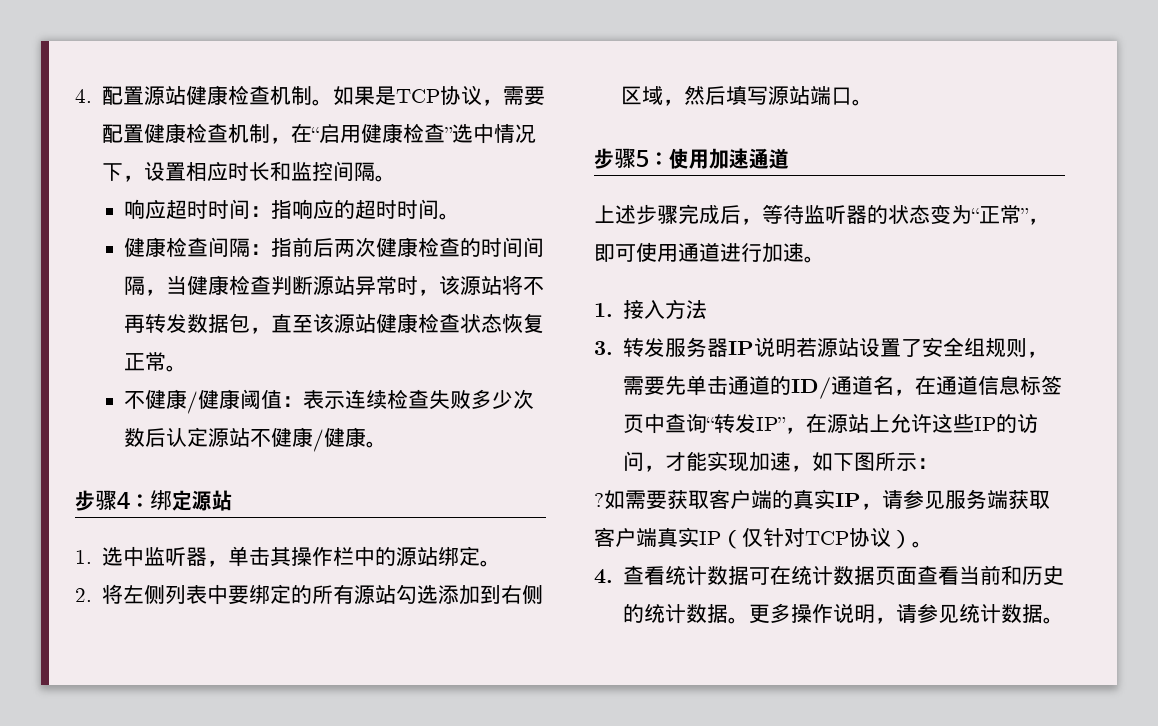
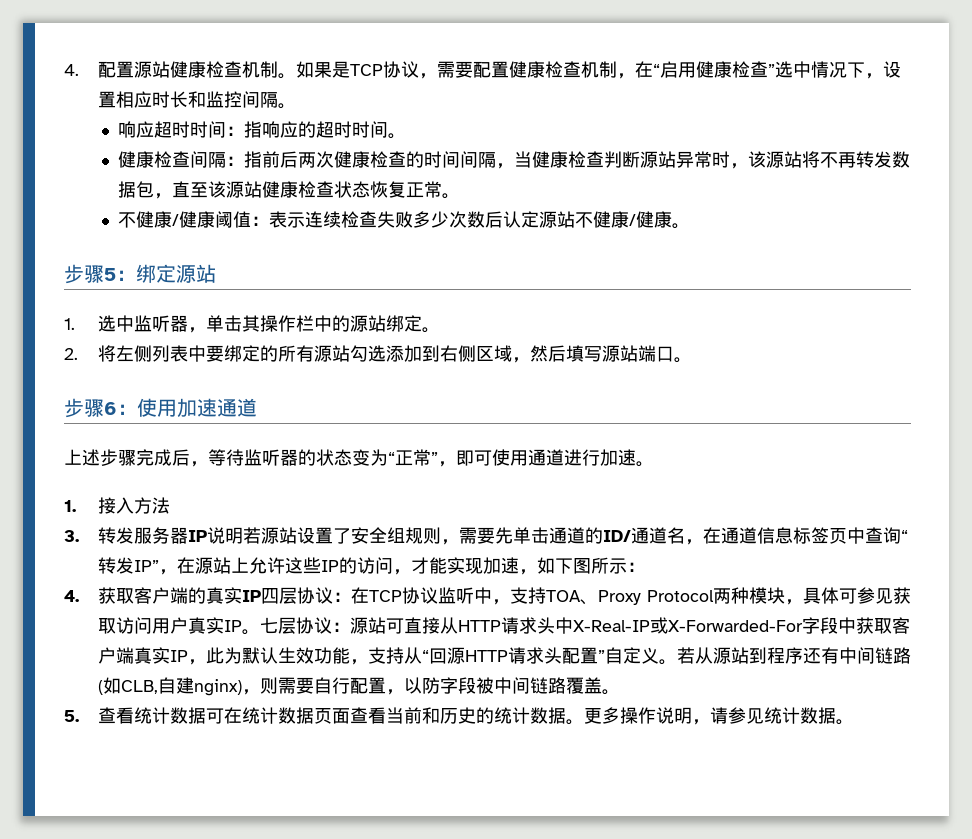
- 步骤4：绑定源站
+ 步骤5：绑定源站
- 步骤5：使用加速通道
+ 步骤6：使用加速通道
- ?如需要获取客户端的真实IP，请参见服务端获取客户端真实IP（仅针对TCP协议）。
- 4.查看统计数据可在统计数据页面查看当前和历史的统计数据。
+ 4.获取客户端的真实IP四层协议：在TCP协议监听中，支持TOA、Proxy Protocol两种模块，具体可参见获取访问用户真实IP。七层协议：源站可直接从HTTP请求头中X-Real-IP或X-Forwarded-For字段中获取客户端真实IP，此为默认生效功能，支持从“回源HTTP请求头配置”自定义。若从源站到程序还有中间链路(如CLB,自建nginx)，则需要自行配置，以防字段被中间链路覆盖。
+ 5.查看统计数据可在统计数据页面查看当前和历史的统计数据。

